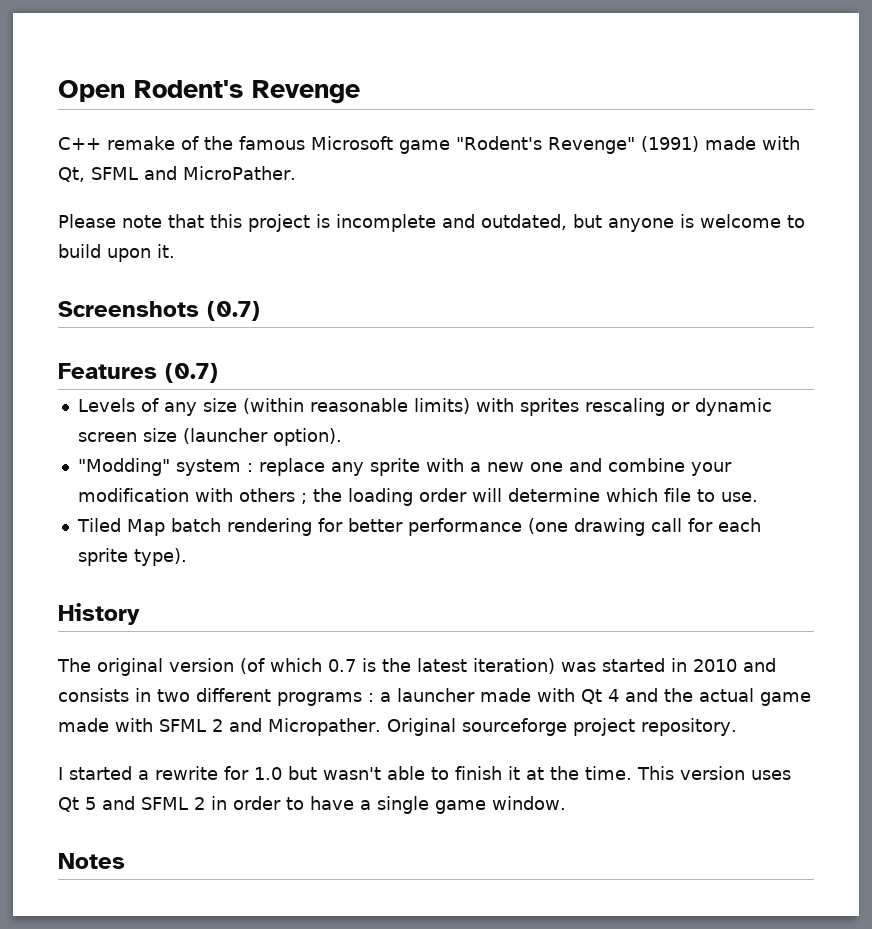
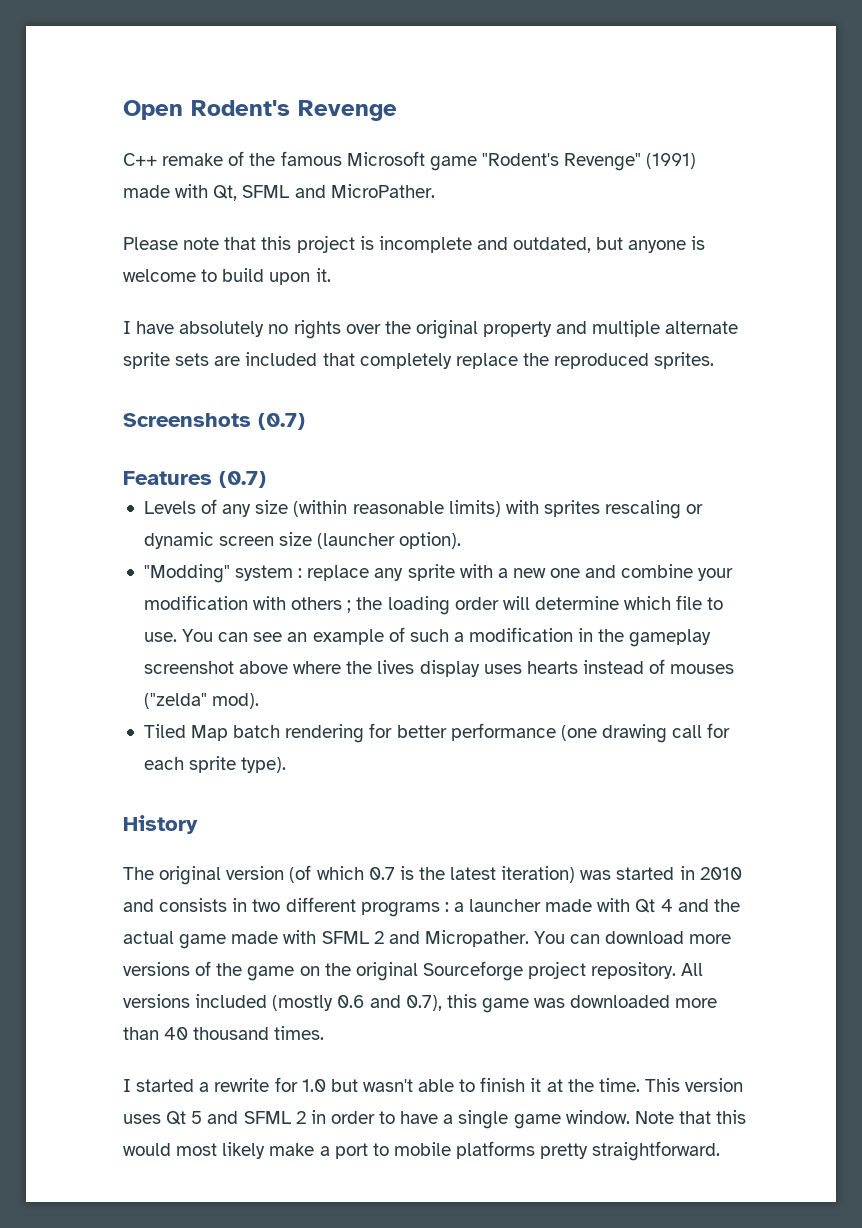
+ I have absolutely no rights over the original property and multiple alternate sprite sets are included that completely replace the reproduced sprites.
+ You can see an example of such a modification in the gameplay screenshot above where the lives display uses hearts instead of mouses ("zelda" mod).
- Original sourceforge project repository.
+ You can download more versions of the game on the original Sourceforge project repository. All versions included (mostly 0.6 and 0.7), this game was downloaded more than 40 thousand times.
- This version uses Qt 5 and SFML 2 in order to have a single game window.
- Notes
+ This version uses Qt 5 and SFML 2 in order to have a single game window. Note that this would most likely make a port to mobile platforms pretty straightforward.

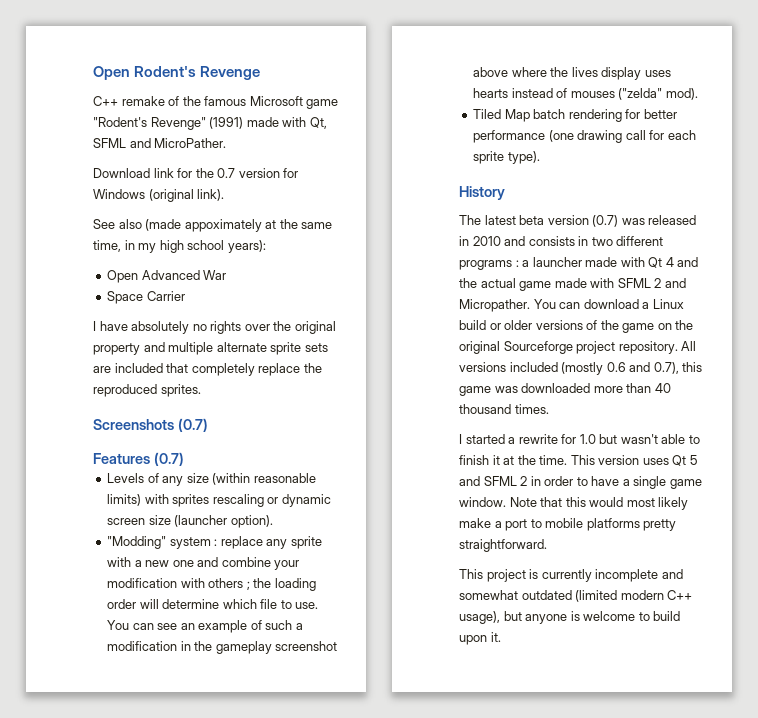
- Please note that this project is incomplete and outdated, but anyone is welcome to build upon it.
+ Download link for the 0.7 version for Windows (original link).
+ See also (made appoximately at the same time, in my high school years):
+ Open Advanced War
+ Space Carrier
- The original version (of which 0.7 is the latest iteration) was started in 2010 and consists in two different programs : a launcher made with Qt 4 and the actual game made with SFML 2 and Micropather.
+ The latest beta version (0.7) was released in 2010 and consists in two different programs : a launcher made with Qt 4 and the actual game made with SFML 2 and Micropather.
- You can download more versions of the game on the original Sourceforge project repository.
+ You can download a Linux build or older versions of the game on the original Sourceforge project repository.
+ This project is currently incomplete and somewhat outdated (limited modern C++ usage), but anyone is welcome to build upon it.

